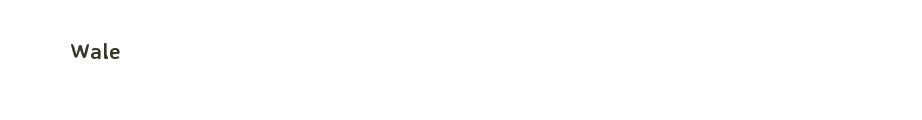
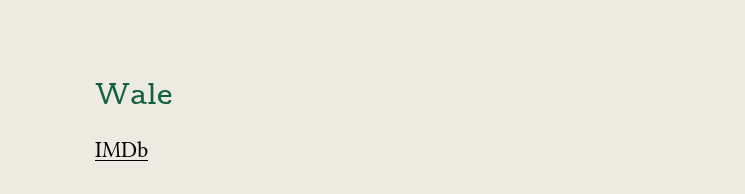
+ IMDb

